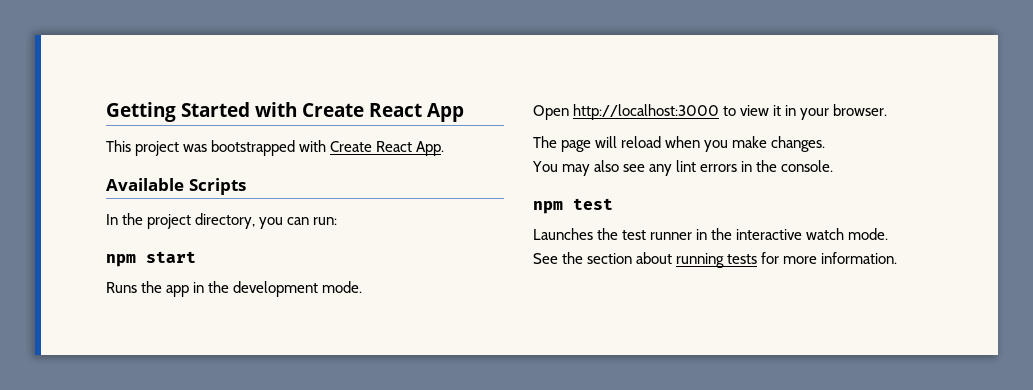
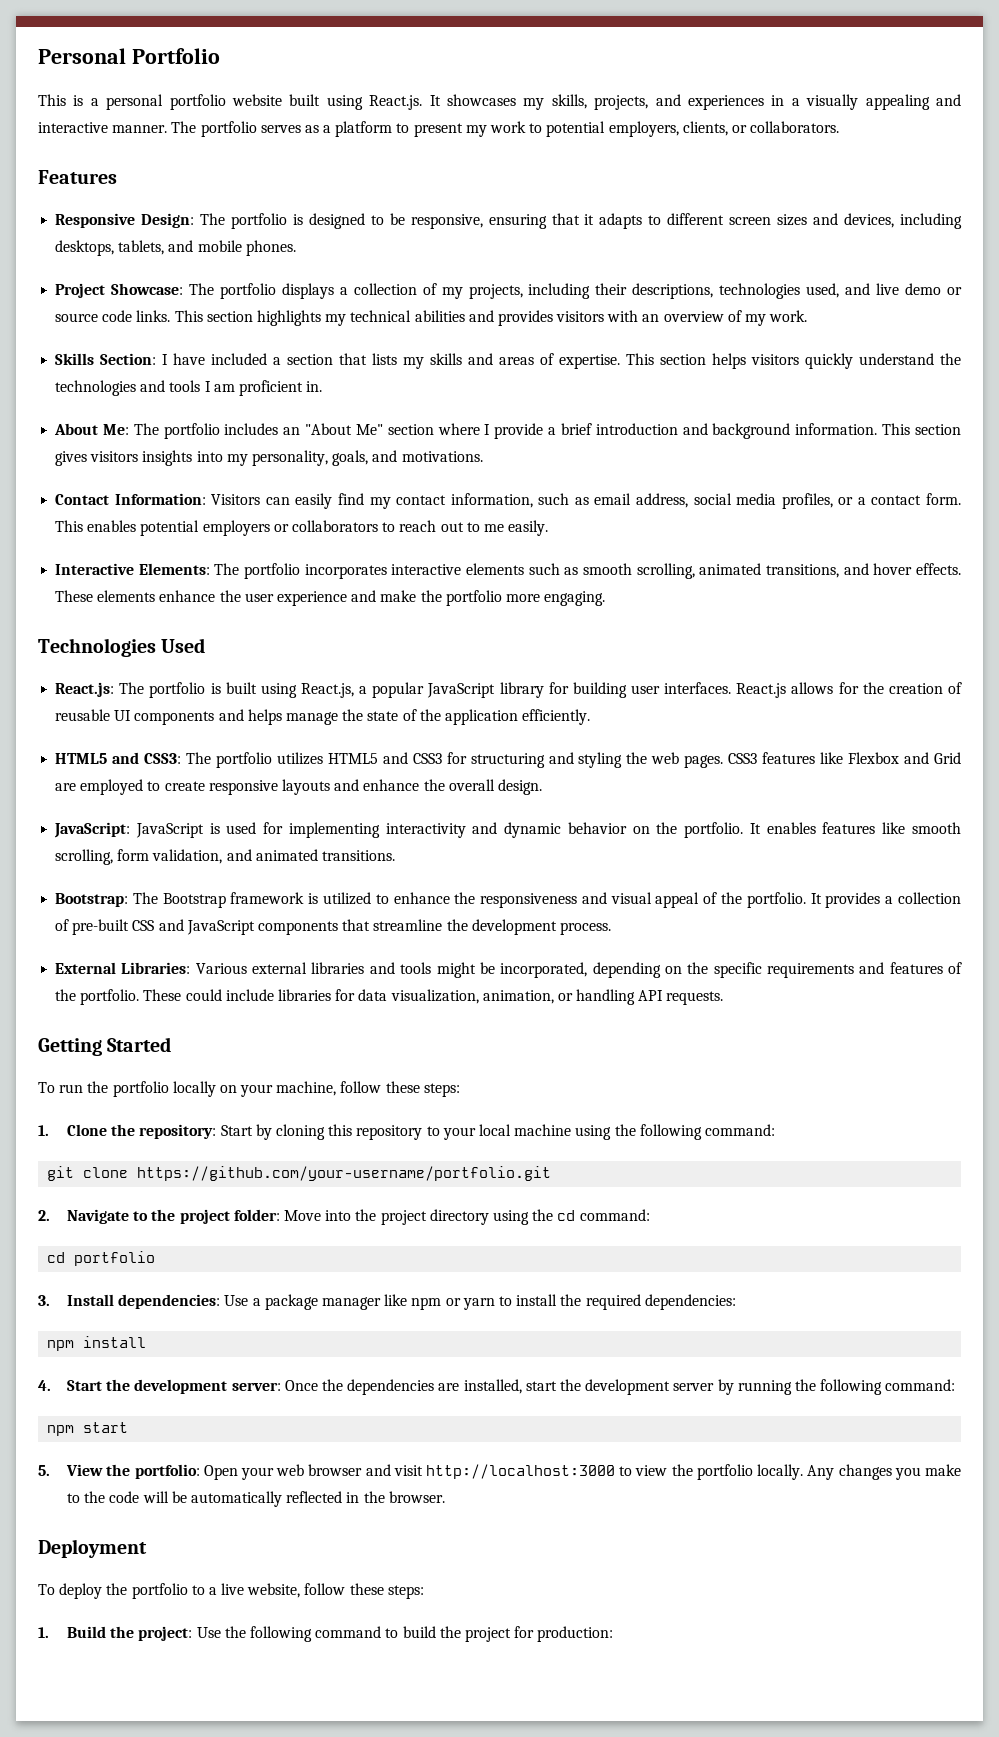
- Getting Started with Create React App
- This project was bootstrapped with Create React App.
- Available Scripts
- In the project directory, you can run:
+ Personal Portfolio
+ This is a personal portfolio website built using React.js. It showcases my skills, projects, and experiences in a visually appealing and interactive manner. The portfolio serves as a platform to present my work to potential employers, clients, or collaborators.
+ Features
+ Responsive Design: The portfolio is designed to be responsive, ensuring that it adapts to different screen sizes and devices, including desktops, tablets, and mobile phones.
+ Project Showcase: The portfolio displays a collection of my projects, including their descriptions, technologies used, and live demo or source code links. This section highlights my technical abilities and provides visitors with an overview of my work.
+ Skills Section: I have included a section that lists my skills and areas of expertise. This section helps visitors quickly understand the technologies and tools I am proficient in.
+ About Me: The portfolio includes an "About Me" section where I provide a brief introduction and background information. This section gives visitors insights into my personality, goals, and motivations.
+ Contact Information: Visitors can easily find my contact information, such as email address, social media profiles, or a contact form. This enables potential employers or collaborators to reach out to me easily.
+ Interactive Elements: The portfolio incorporates interactive elements such as smooth scrolling, animated transitions, and hover effects. These elements enhance the user experience and make the portfolio more engaging.
+ Technologies Used
+ React.js: The portfolio is built using React.js, a popular JavaScript library for building user interfaces. React.js allows for the creation of reusable UI components and helps manage the state of the application efficiently.
+ HTML5 and CSS3: The portfolio utilizes HTML5 and CSS3 for structuring and styling the web pages. CSS3 features like Flexbox and Grid are employed to create responsive layouts and enhance the overall design.
+ JavaScript: JavaScript is used for implementing interactivity and dynamic behavior on the portfolio. It enables features like smooth scrolling, form validation, and animated transitions.
+ Bootstrap: The Bootstrap framework is utilized to enhance the responsiveness and visual appeal of the portfolio. It provides a collection of pre-built CSS and JavaScript components that streamline the development process.
+ External Libraries: Various external libraries and tools might be incorporated, depending on the specific requirements and features of the portfolio. These could include libraries for data visualization, animation, or handling API requests.
+ Getting Started
+ To run the portfolio locally on your machine, follow these steps:
+ 1. Clone the repository: Start by cloning this repository to your local machine using the following command:
+ git clone https://github.com/your-username/portfolio.git
+ 2. Navigate to the project folder: Move into the project directory using the cd command:
+ cd portfolio
+ 3. Install dependencies: Use a package manager like npm or yarn to install the required dependencies:
+ npm install
+ 4. Start the development server: Once the dependencies are installed, start the development server by running the following command:
  npm start
- Runs the app in the development mode.
- Open http://localhost:3000 to view it in your browser.
- The page will reload when you make changes.
- You may also see any lint errors in the console.
- npm test
- Launches the test runner in the interactive watch mode.
- See the section about running tests for more information.
+ 5. View the portfolio: Open your web browser and visit http://localhost:3000 to view the portfolio locally. Any changes you make to the code will be automatically reflected in the browser.
+ Deployment
+ To deploy the portfolio to a live website, follow these steps:
+ 1. Build the project: Use the following command to build the project for production:

